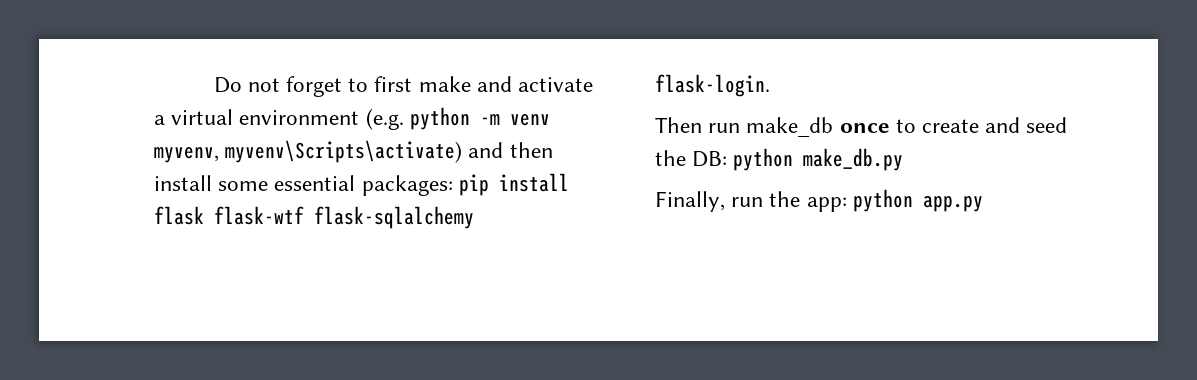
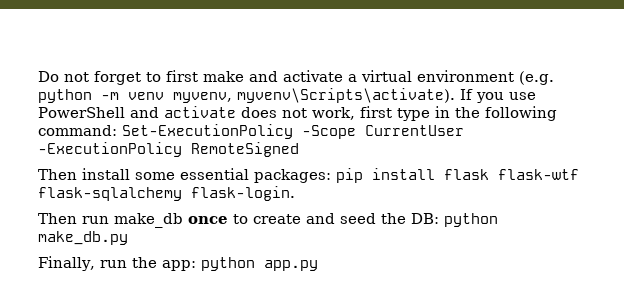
- Do not forget to first make and activate a virtual environment (e.g. python -m venv myvenv, myvenv\Scripts\activate) and then install some essential packages: pip install flask flask-wtf flask-sqlalchemy flask-login.
+ Do not forget to first make and activate a virtual environment (e.g. python -m venv myvenv, myvenv\Scripts\activate). If you use PowerShell and activate does not work, first type in the following command: Set-ExecutionPolicy -Scope CurrentUser -ExecutionPolicy RemoteSigned
+ Then install some essential packages: pip install flask flask-wtf flask-sqlalchemy flask-login.

